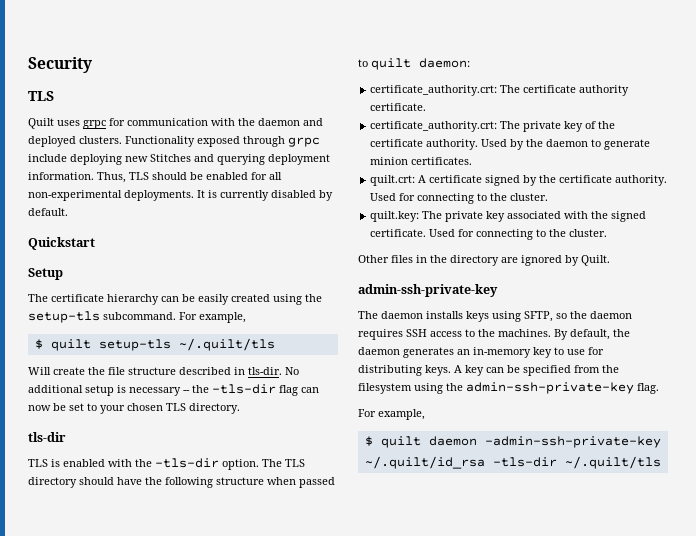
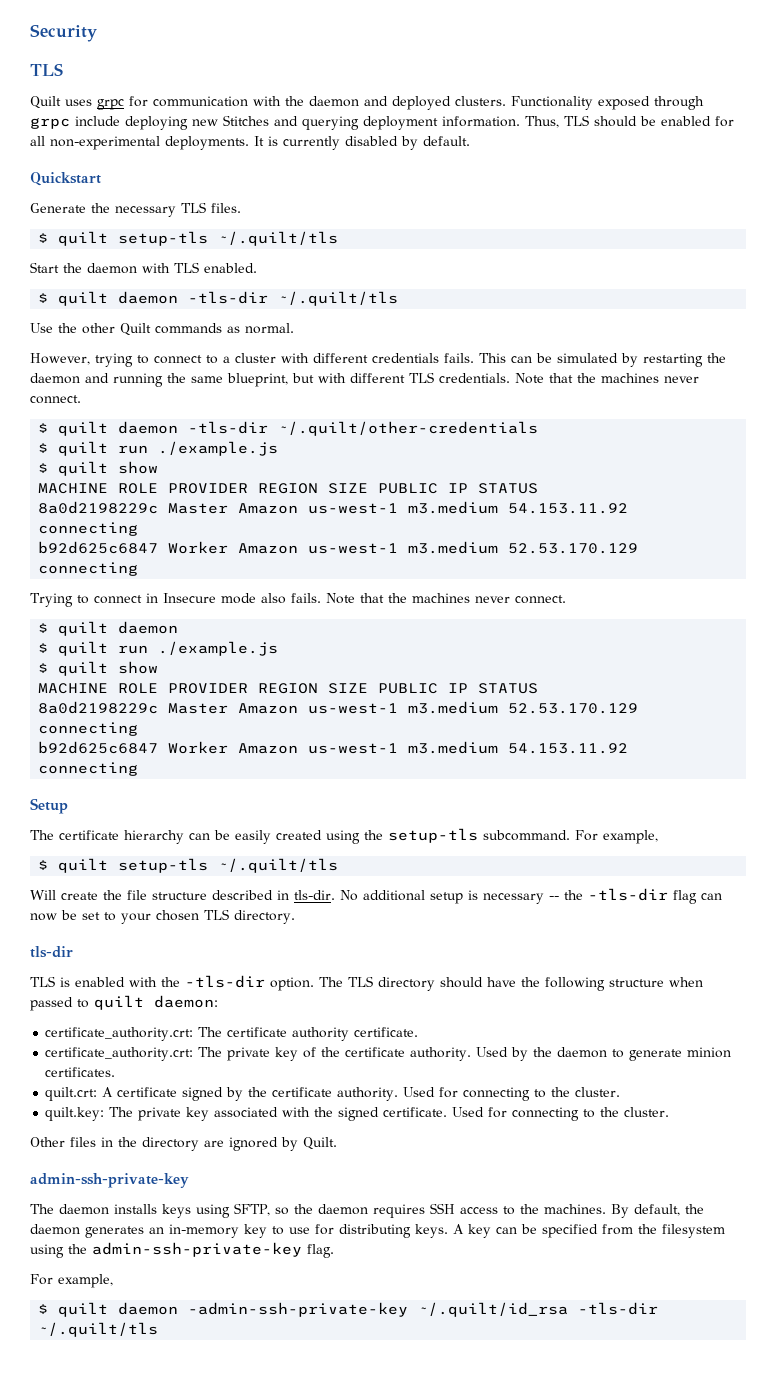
+ Generate the necessary TLS files.
+ $ quilt setup-tls ~/.quilt/tls
+ Start the daemon with TLS enabled.
+ $ quilt daemon -tls-dir ~/.quilt/tls
+ Use the other Quilt commands as normal.
+ However, trying to connect to a cluster with different credentials fails. This can be simulated by restarting the daemon and running the same blueprint, but with different TLS credentials. Note that the machines never connect.
+ $ quilt daemon -tls-dir ~/.quilt/other-credentials
+ $ quilt run ./example.js
+ $ quilt show
+ MACHINE ROLE PROVIDER REGION SIZE PUBLIC IP STATUS
+ 8a0d2198229c Master Amazon us-west-1 m3.medium 54.153.11.92 connecting
+ b92d625c6847 Worker Amazon us-west-1 m3.medium 52.53.170.129 connecting
+ Trying to connect in Insecure mode also fails. Note that the machines never connect.
+ $ quilt daemon
+ $ quilt run ./example.js
+ $ quilt show
+ MACHINE ROLE PROVIDER REGION SIZE PUBLIC IP STATUS
+ 8a0d2198229c Master Amazon us-west-1 m3.medium 52.53.170.129 connecting
+ b92d625c6847 Worker Amazon us-west-1 m3.medium 54.153.11.92 connecting

